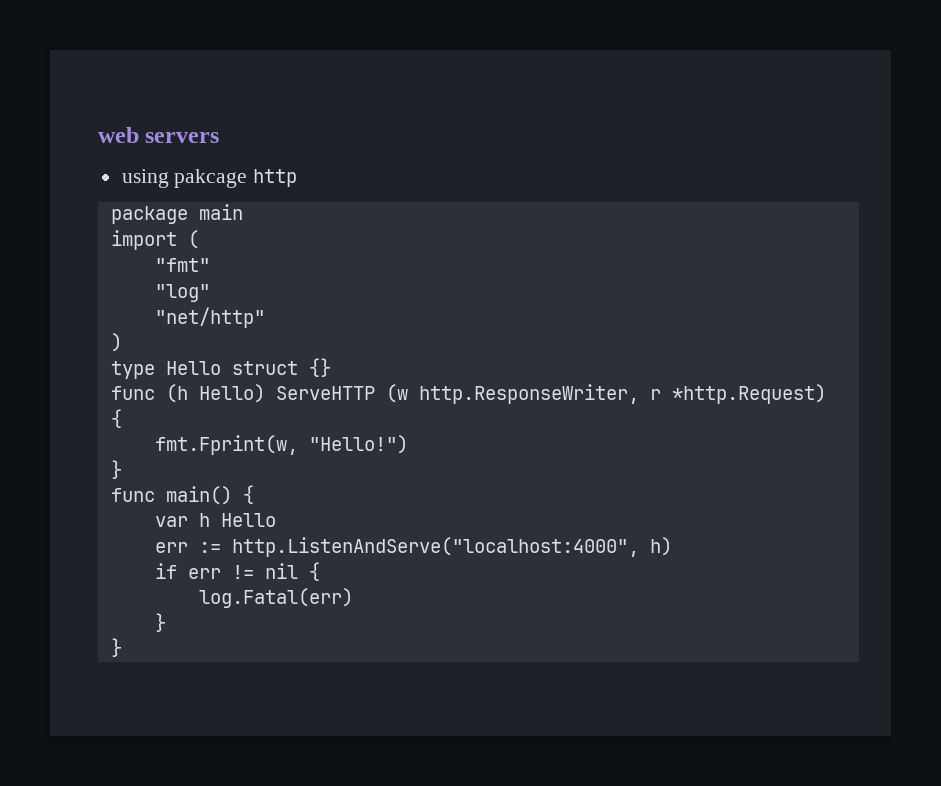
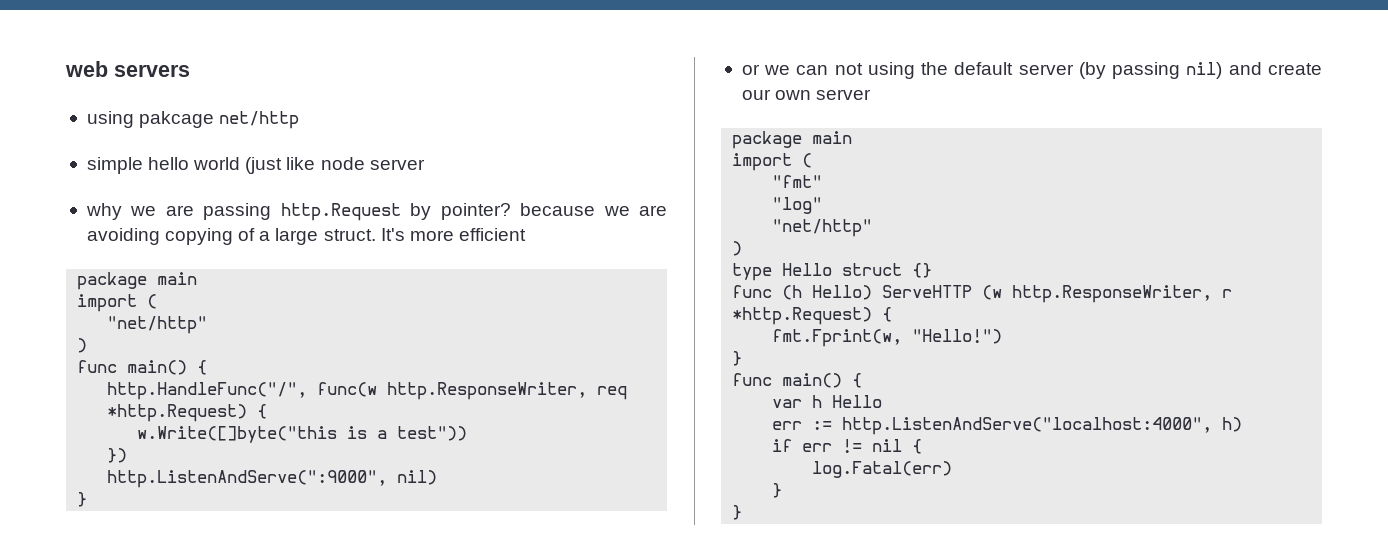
- using pakcage http
+ using pakcage net/http
+ simple hello world (just like node server
+ why we are passing http.Request by pointer? because we are avoiding copying of a large struct. It's more efficient
+ package main
+ import (
+ "net/http"
+ )
+ func main() {
+ http.HandleFunc("/", func(w http.ResponseWriter, req *http.Request) {
+ w.Write([]byte("this is a test"))
+ })
+ http.ListenAndServe(":9000", nil)
+ }
+ or we can not using the default server (by passing nil) and create our own server

